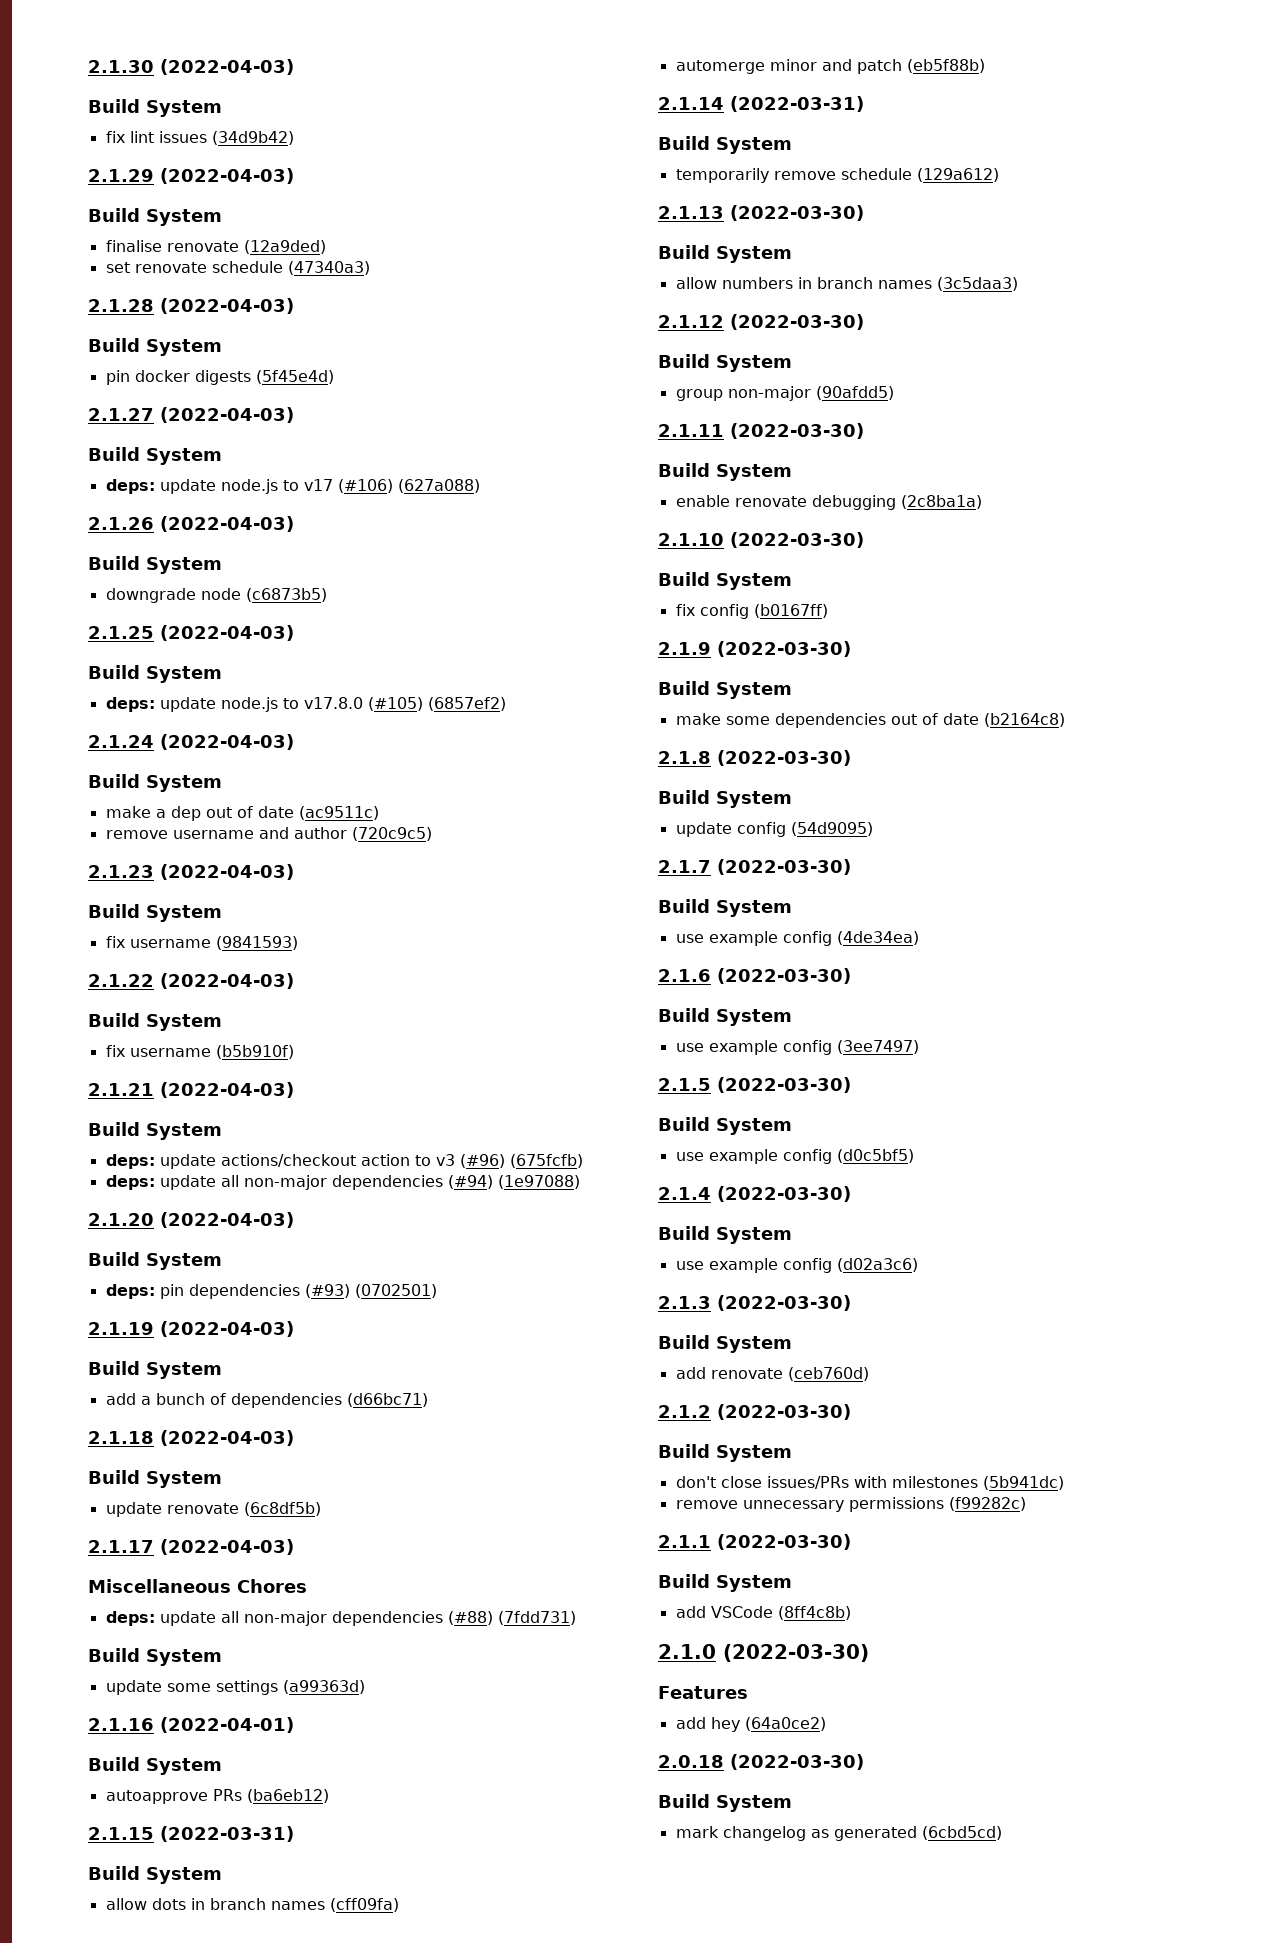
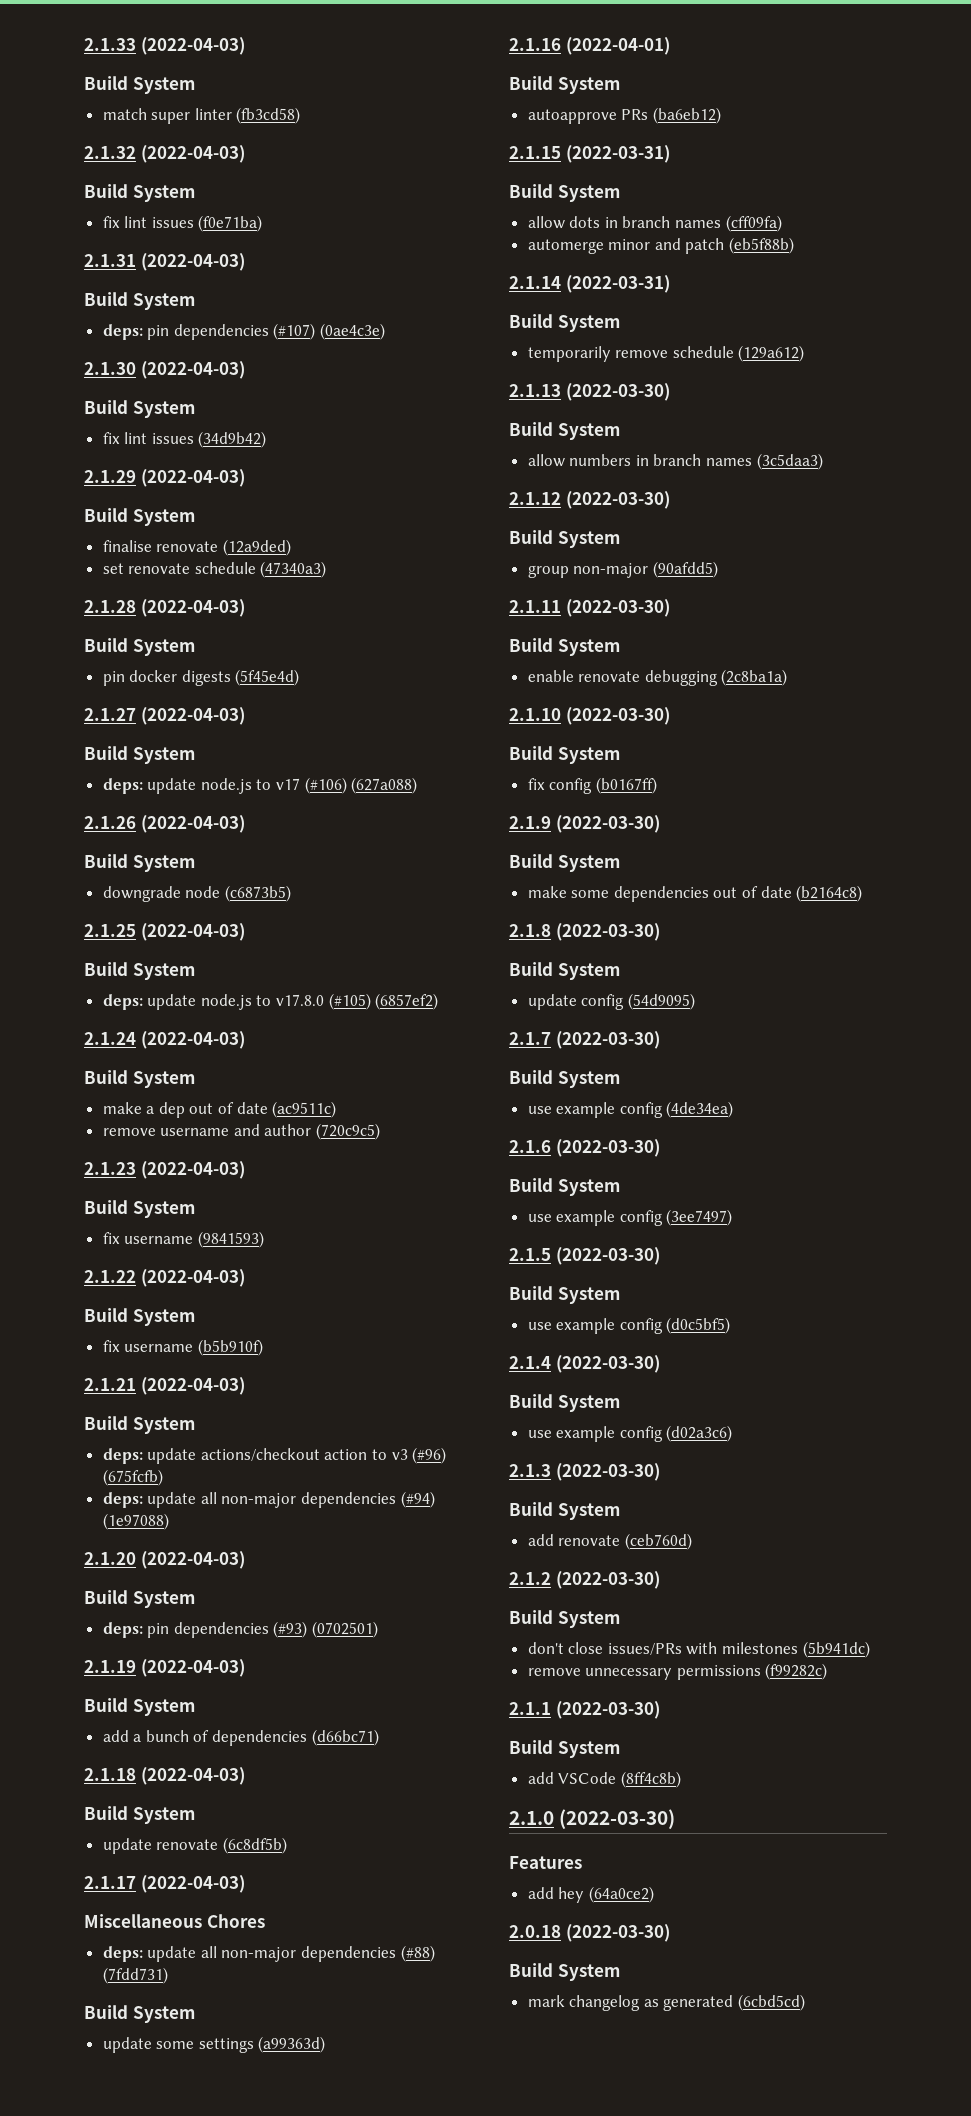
+ 2.1.33 (2022-04-03)
+ Build System
+ match super linter (fb3cd58)
+ 2.1.32 (2022-04-03)
+ Build System
+ fix lint issues (f0e71ba)
+ 2.1.31 (2022-04-03)
+ Build System
+ deps: pin dependencies (#107) (0ae4c3e)

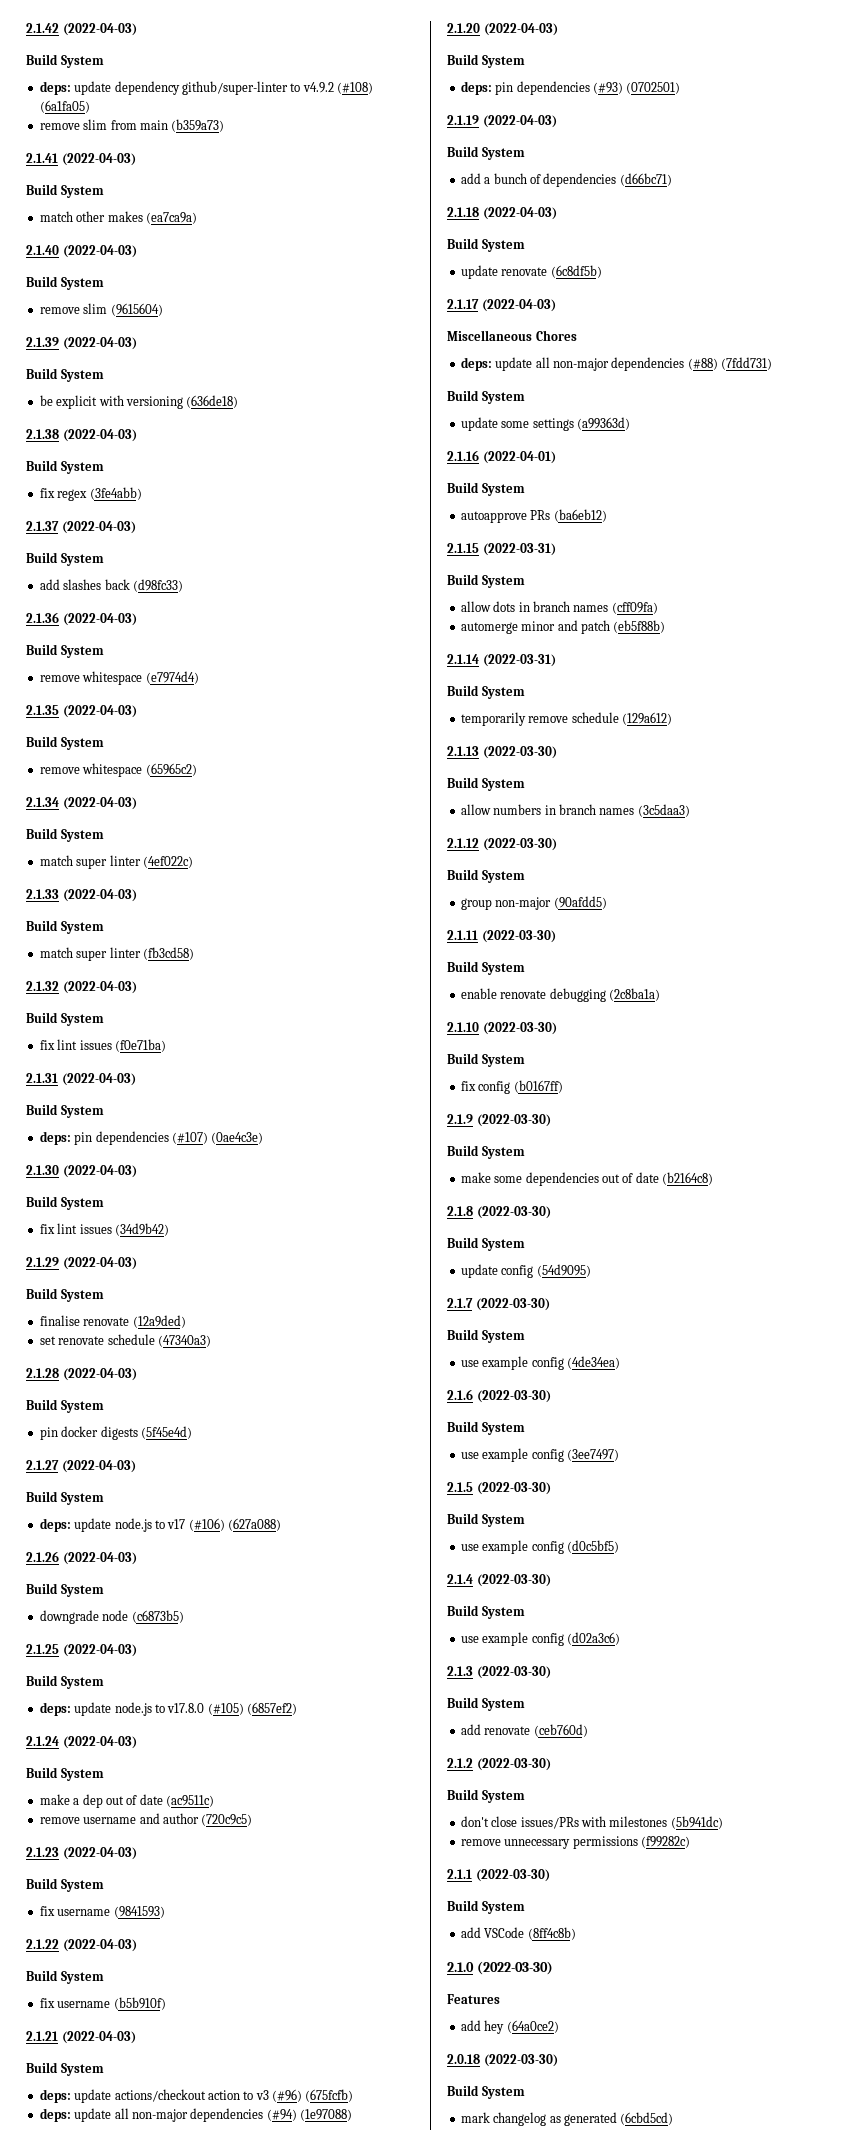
+ 2.1.42 (2022-04-03)
+ Build System
+ deps: update dependency github/super-linter to v4.9.2 (#108) (6a1fa05)
+ remove slim from main (b359a73)
+ 2.1.41 (2022-04-03)
+ Build System
+ match other makes (ea7ca9a)
+ 2.1.40 (2022-04-03)
+ Build System
+ remove slim (9615604)
+ 2.1.39 (2022-04-03)
+ Build System
+ be explicit with versioning (636de18)
+ 2.1.38 (2022-04-03)
+ Build System
+ fix regex (3fe4abb)
+ 2.1.37 (2022-04-03)
+ Build System
+ add slashes back (d98fc33)
+ 2.1.36 (2022-04-03)
+ Build System
+ remove whitespace (e7974d4)
+ 2.1.35 (2022-04-03)
+ Build System
+ remove whitespace (65965c2)
+ 2.1.34 (2022-04-03)
+ Build System
+ match super linter (4ef022c)

